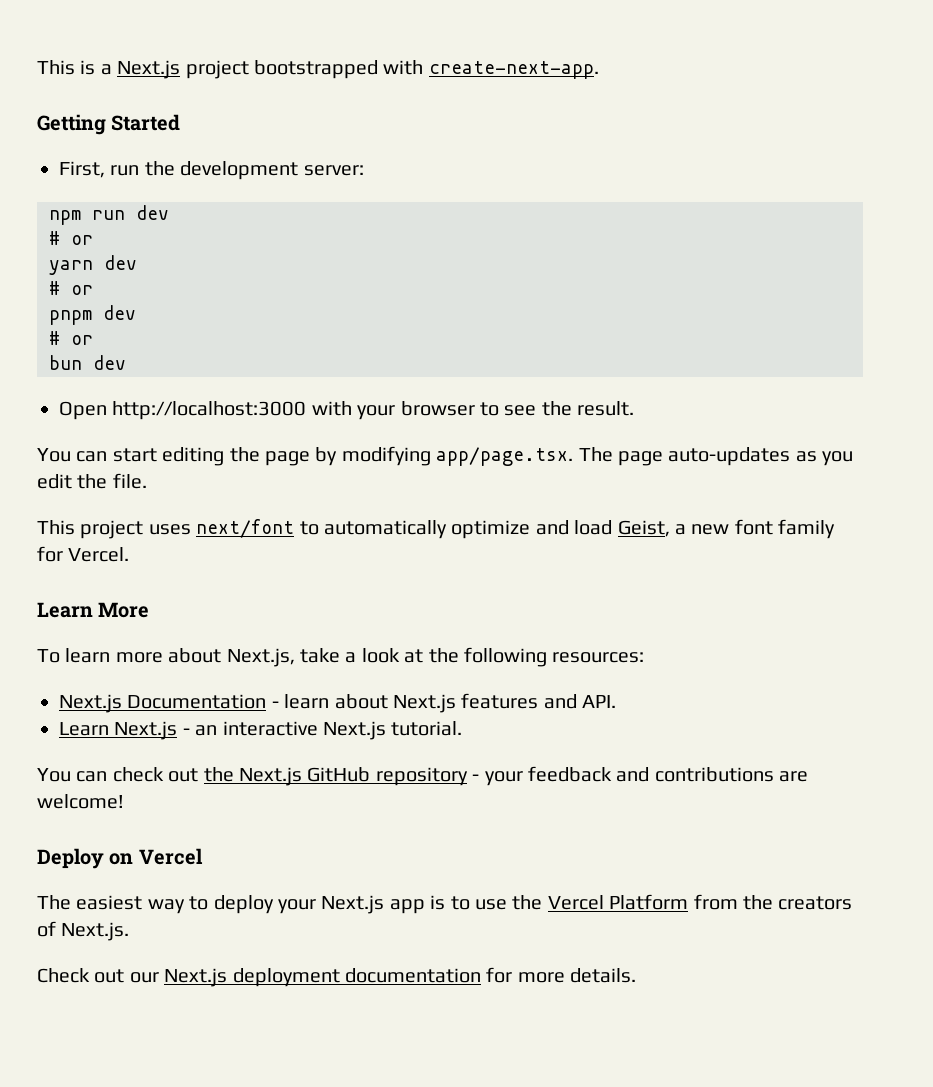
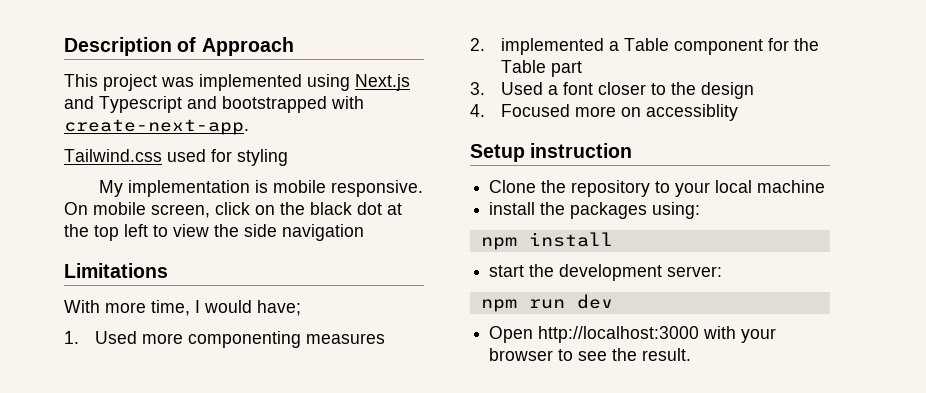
- This is a Next.js project bootstrapped with create-next-app.
- Getting Started
- First, run the development server:
+ Description of Approach
+ This project was implemented using Next.js and Typescript and bootstrapped with create-next-app.
+ Tailwind.css used for styling
+ My implementation is mobile responsive. On mobile screen, click on the black dot at the top left to view the side navigation
+ Limitations
+ With more time, I would have;
+ 1. Used more componenting measures
+ 2. implemented a Table component for the Table part
+ 3. Used a font closer to the design
+ 4. Focused more on accessiblity
+ Setup instruction
+ Clone the repository to your local machine
+ install the packages using:
+ npm install
+ start the development server:
  npm run dev
- # or
- yarn dev
- # or
- pnpm dev
- # or
- bun dev
- You can start editing the page by modifying app/page.tsx. The page auto-updates as you edit the file.
- This project uses next/font to automatically optimize and load Geist, a new font family for Vercel.
- Learn More
- To learn more about Next.js, take a look at the following resources:
- Next.js Documentation - learn about Next.js features and API.
- Learn Next.js - an interactive Next.js tutorial.
- You can check out the Next.js GitHub repository - your feedback and contributions are welcome!
- Deploy on Vercel
- The easiest way to deploy your Next.js app is to use the Vercel Platform from the creators of Next.js.
- Check out our Next.js deployment documentation for more details.

